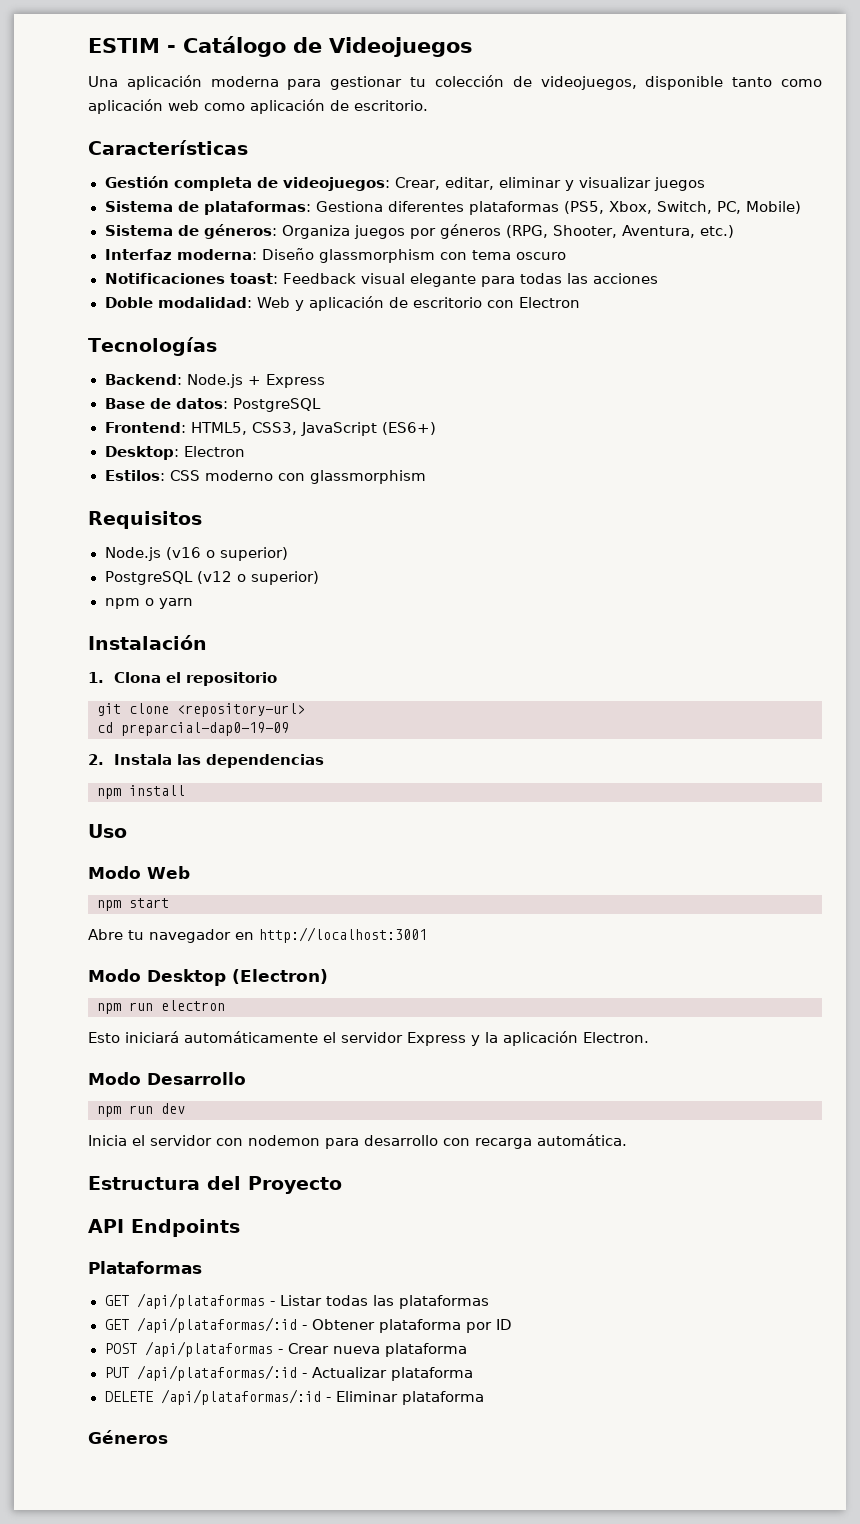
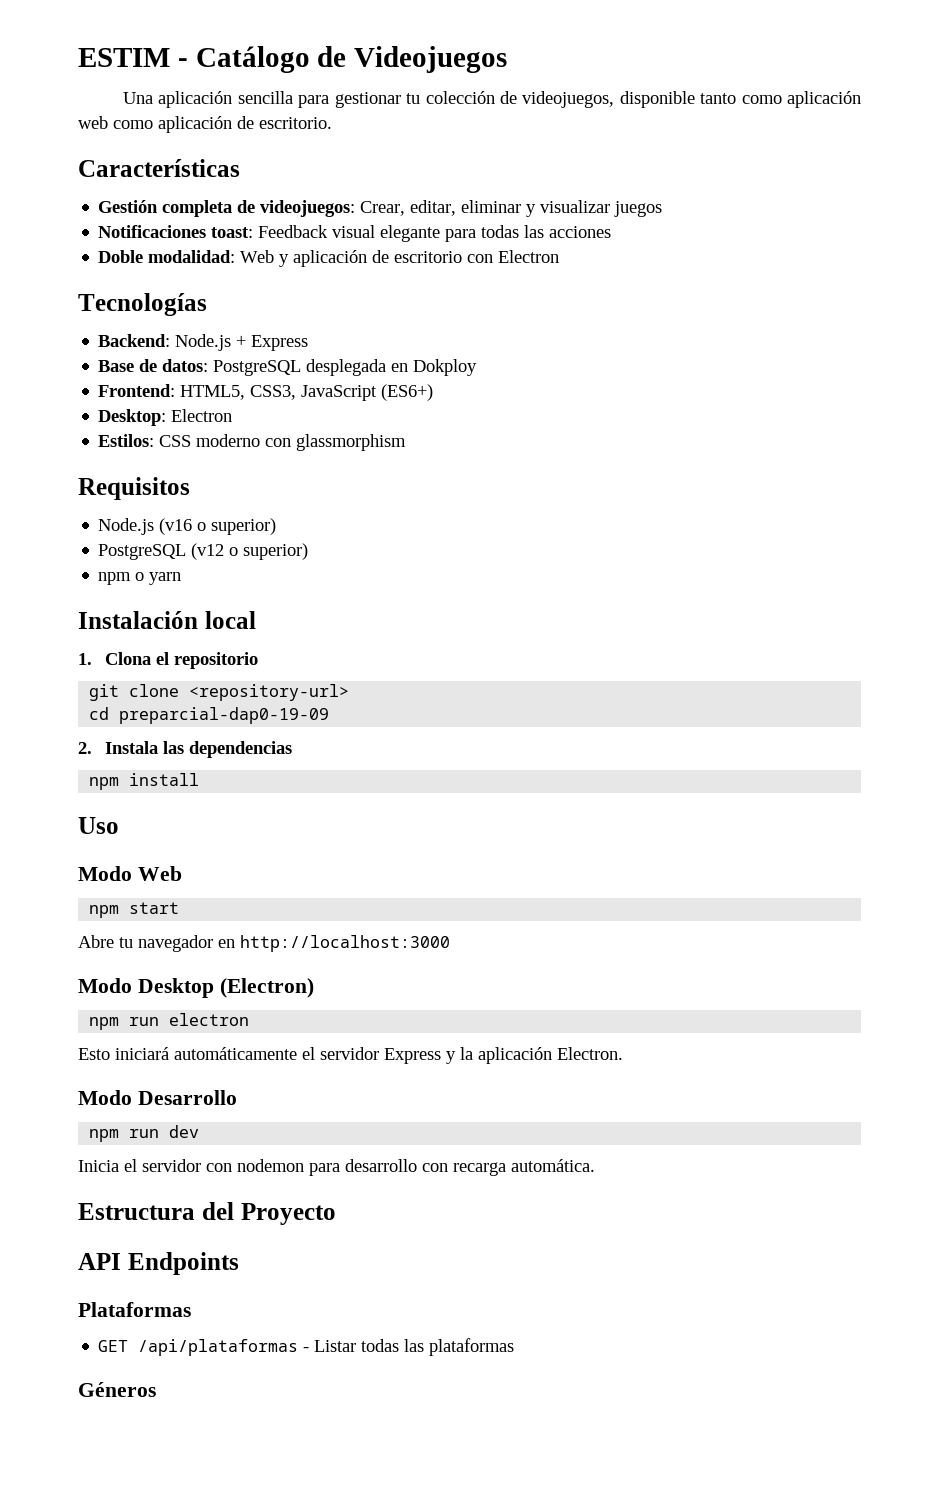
- Una aplicación moderna para gestionar tu colección de videojuegos, disponible tanto como aplicación web como aplicación de escritorio.
+ Una aplicación sencilla para gestionar tu colección de videojuegos, disponible tanto como aplicación web como aplicación de escritorio.
- Sistema de plataformas: Gestiona diferentes plataformas (PS5, Xbox, Switch, PC, Mobile)
- Sistema de géneros: Organiza juegos por géneros (RPG, Shooter, Aventura, etc.)
- Interfaz moderna: Diseño glassmorphism con tema oscuro
- Base de datos: PostgreSQL
+ Base de datos: PostgreSQL desplegada en Dokploy
- Instalación
+ Instalación local
- Abre tu navegador en http://localhost:3001
+ Abre tu navegador en http://localhost:3000
- GET /api/plataformas/:id - Obtener plataforma por ID
- POST /api/plataformas - Crear nueva plataforma
- PUT /api/plataformas/:id - Actualizar plataforma
- DELETE /api/plataformas/:id - Eliminar plataforma

